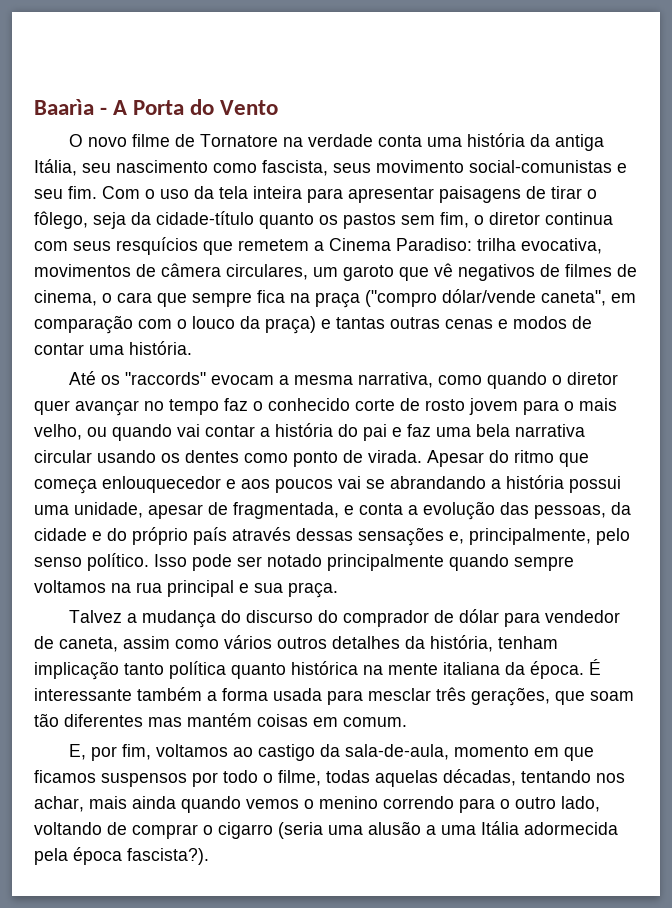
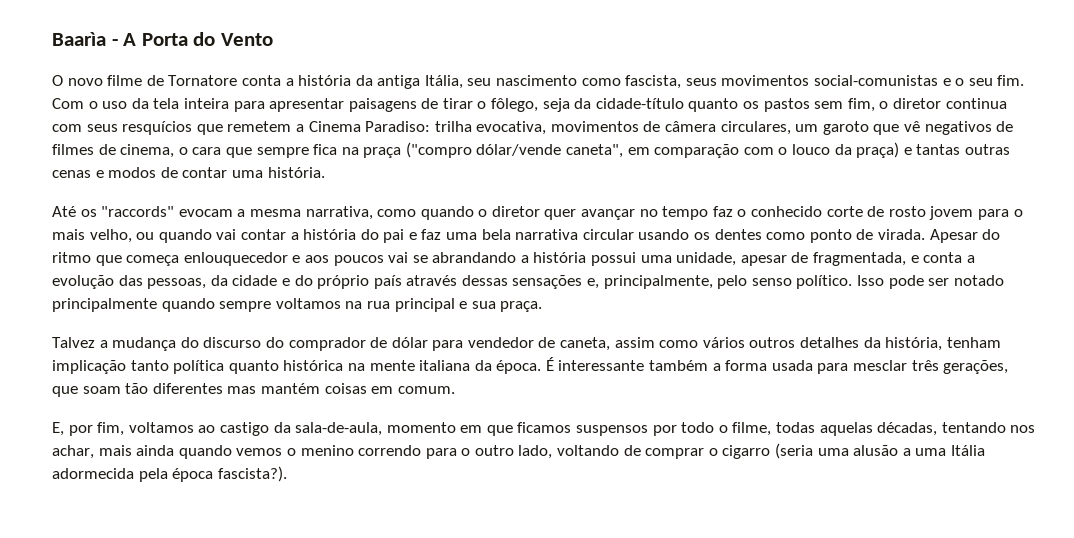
- O novo filme de Tornatore na verdade conta uma história da antiga Itália, seu nascimento como fascista, seus movimento social-comunistas e seu fim.
+ O novo filme de Tornatore conta a história da antiga Itália, seu nascimento como fascista, seus movimentos social-comunistas e o seu fim.

